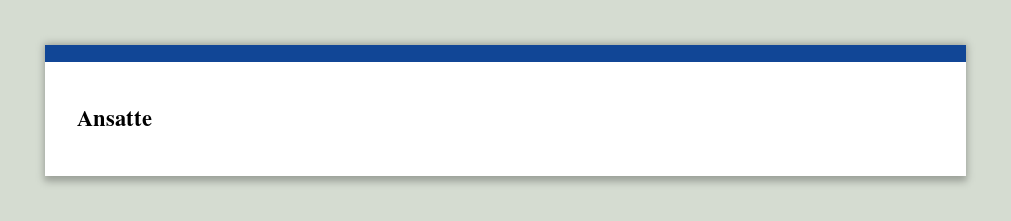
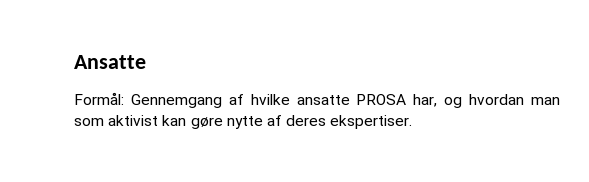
+ Formål: Gennemgang af hvilke ansatte PROSA har, og hvordan man som aktivist kan gøre nytte af deres ekspertiser.

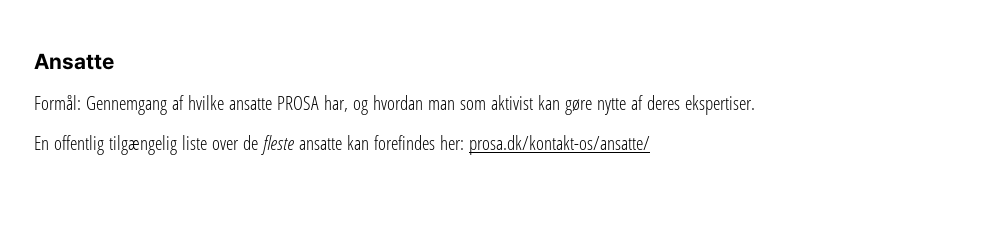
+ En offentlig tilgængelig liste over de fleste ansatte kan forefindes her: prosa.dk/kontakt-os/ansatte/

